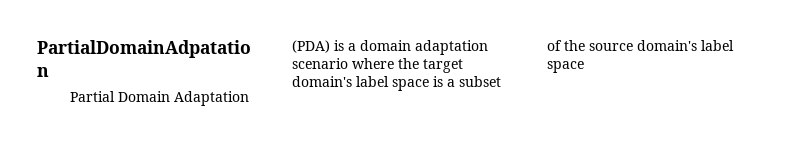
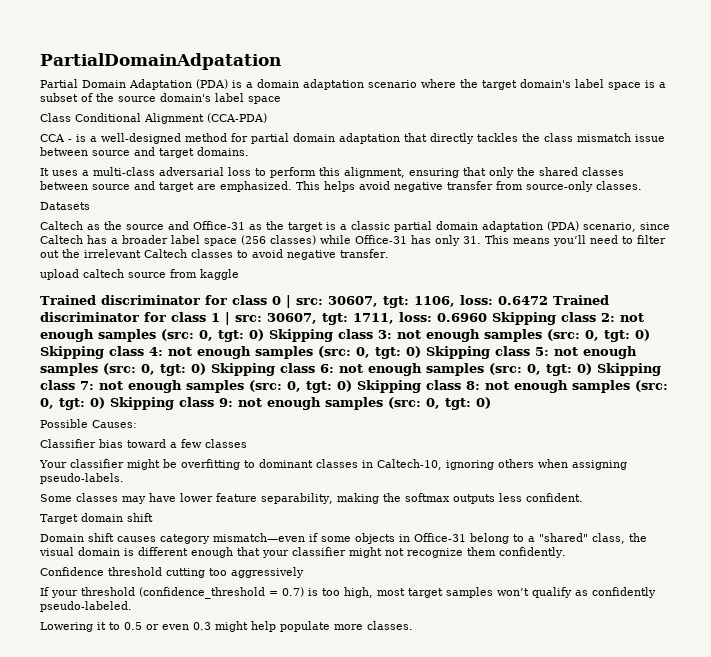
+ Class Conditional Alignment (CCA-PDA)
+ CCA - is a well-designed method for partial domain adaptation that directly tackles the class mismatch issue between source and target domains.
+ It uses a multi-class adversarial loss to perform this alignment, ensuring that only the shared classes between source and target are emphasized. This helps avoid negative transfer from source-only classes.
+ Datasets
+ Caltech as the source and Office-31 as the target is a classic partial domain adaptation (PDA) scenario, since Caltech has a broader label space (256 classes) while Office-31 has only 31. This means you’ll need to filter out the irrelevant Caltech classes to avoid negative transfer.
+ upload caltech source from kaggle
+ Trained discriminator for class 0 | src: 30607, tgt: 1106, loss: 0.6472 Trained discriminator for class 1 | src: 30607, tgt: 1711, loss: 0.6960 Skipping class 2: not enough samples (src: 0, tgt: 0) Skipping class 3: not enough samples (src: 0, tgt: 0) Skipping class 4: not enough samples (src: 0, tgt: 0) Skipping class 5: not enough samples (src: 0, tgt: 0) Skipping class 6: not enough samples (src: 0, tgt: 0) Skipping class 7: not enough samples (src: 0, tgt: 0) Skipping class 8: not enough samples (src: 0, tgt: 0) Skipping class 9: not enough samples (src: 0, tgt: 0)
+ Possible Causes:
+ Classifier bias toward a few classes
+ Your classifier might be overfitting to dominant classes in Caltech-10, ignoring others when assigning pseudo-labels.
+ Some classes may have lower feature separability, making the softmax outputs less confident.
+ Target domain shift
+ Domain shift causes category mismatch—even if some objects in Office-31 belong to a "shared" class, the visual domain is different enough that your classifier might not recognize them confidently.
+ Confidence threshold cutting too aggressively
+ If your threshold (confidence_threshold = 0.7) is too high, most target samples won’t qualify as confidently pseudo-labeled.
+ Lowering it to 0.5 or even 0.3 might help populate more classes.

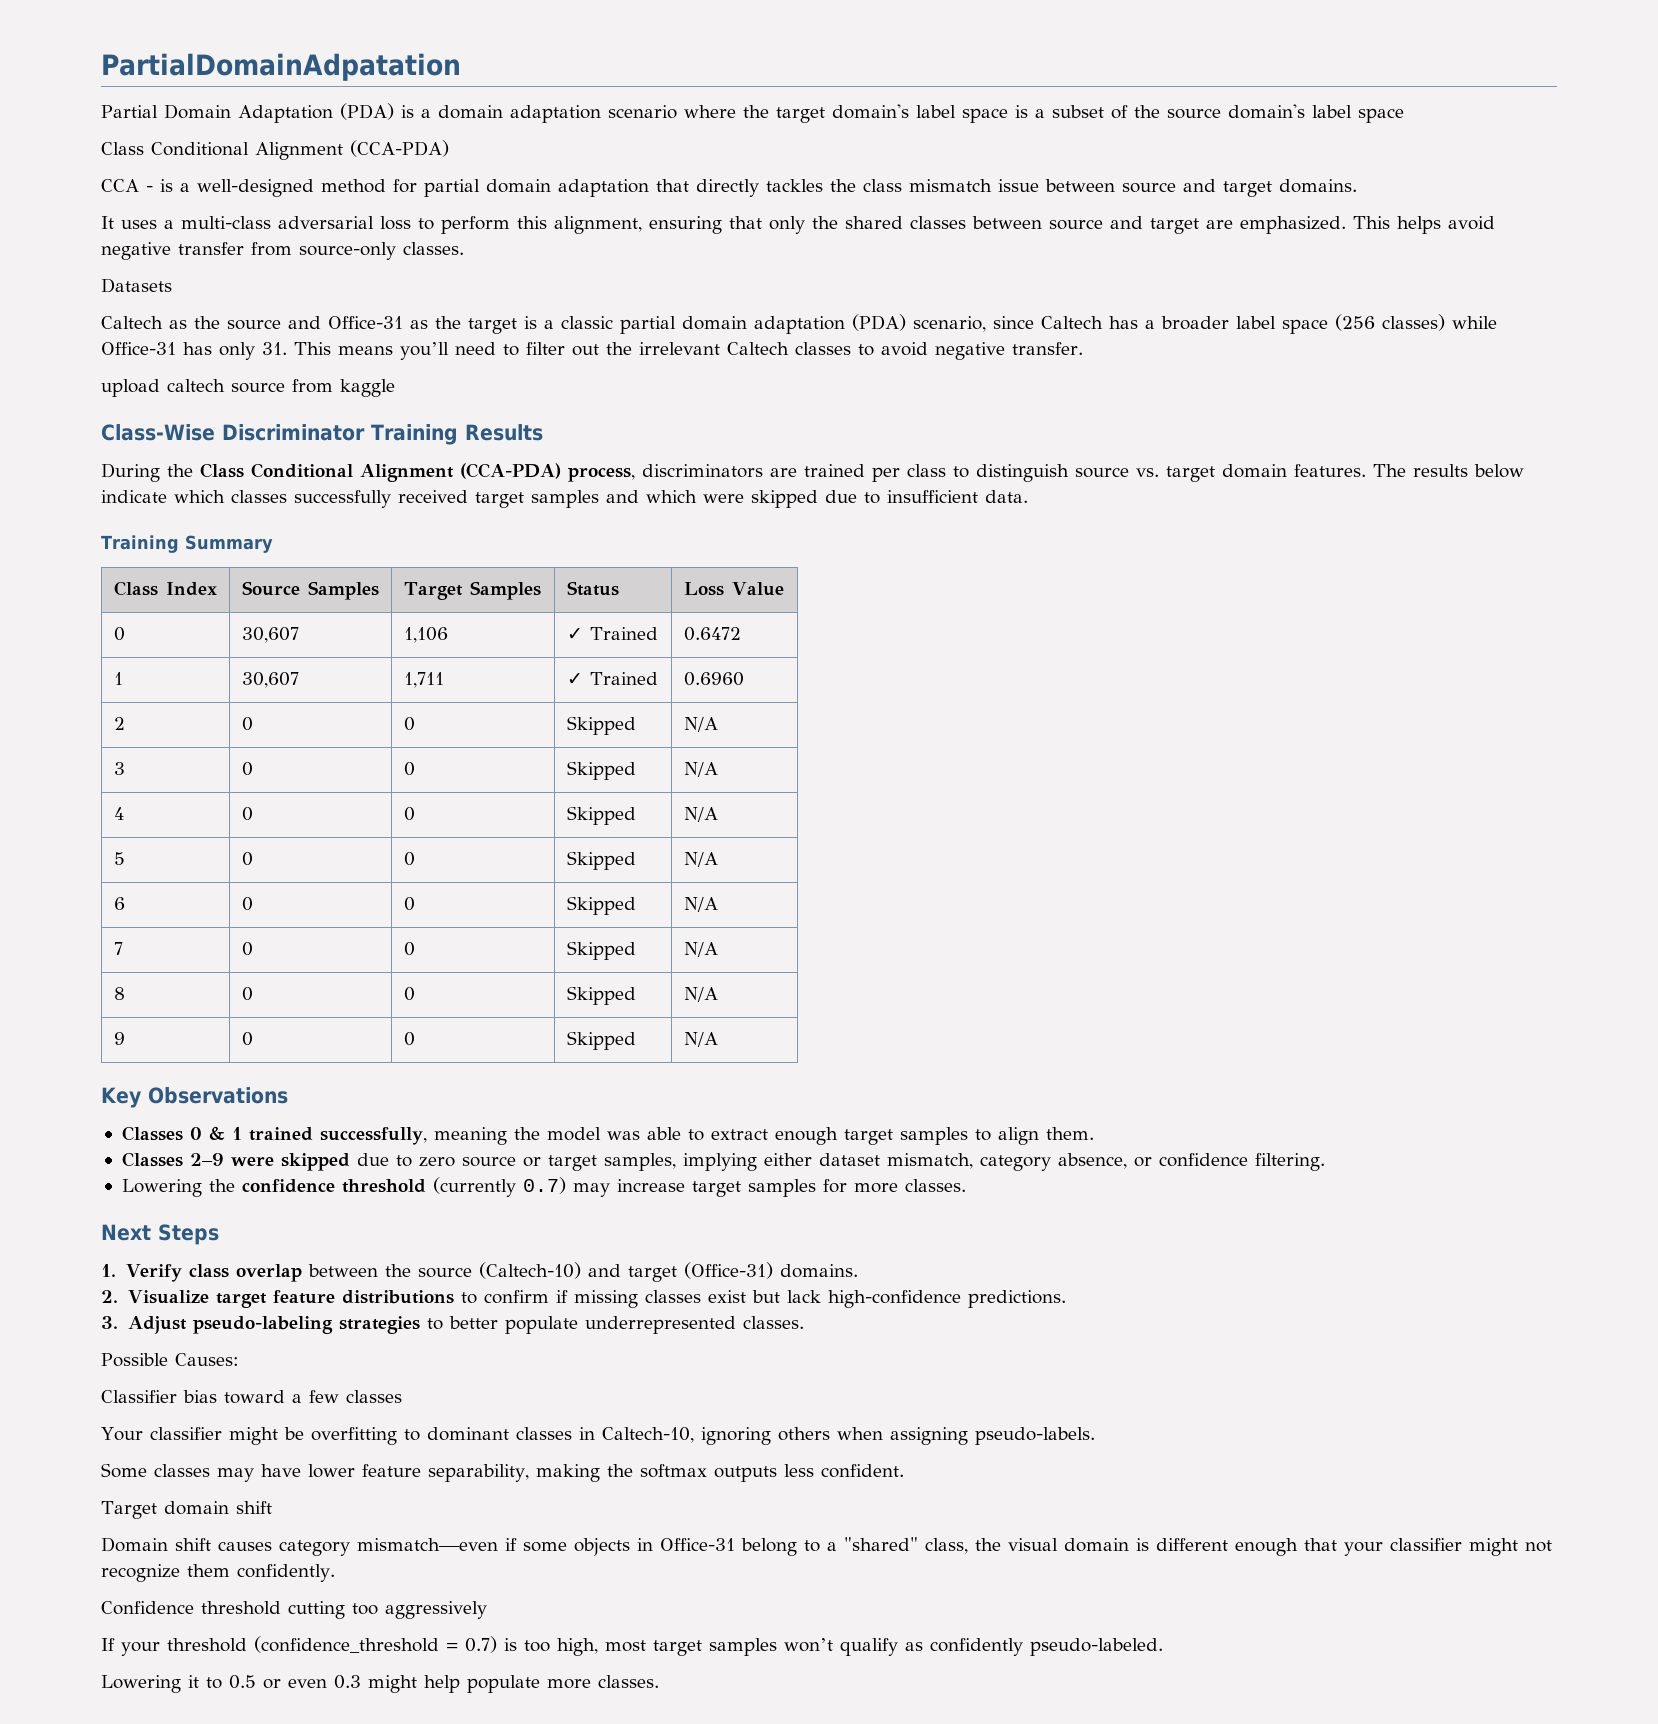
- Trained discriminator for class 0 | src: 30607, tgt: 1106, loss: 0.6472 Trained discriminator for class 1 | src: 30607, tgt: 1711, loss: 0.6960 Skipping class 2: not enough samples (src: 0, tgt: 0) Skipping class 3: not enough samples (src: 0, tgt: 0) Skipping class 4: not enough samples (src: 0, tgt: 0) Skipping class 5: not enough samples (src: 0, tgt: 0) Skipping class 6: not enough samples (src: 0, tgt: 0) Skipping class 7: not enough samples (src: 0, tgt: 0) Skipping class 8: not enough samples (src: 0, tgt: 0) Skipping class 9: not enough samples (src: 0, tgt: 0)
+ Class-Wise Discriminator Training Results
+ During the Class Conditional Alignment (CCA-PDA) process, discriminators are trained per class to distinguish source vs. target domain features. The results below indicate which classes successfully received target samples and which were skipped due to insufficient data.
+ Training Summary
+ Class Index | Source Samples | Target Samples | Status | Loss Value
+ 0 | 30,607 | 1,106 | ✓ Trained | 0.6472
+ 1 | 30,607 | 1,711 | ✓ Trained | 0.6960
+ 2 | 0 | 0 | Skipped | N/A
+ 3 | 0 | 0 | Skipped | N/A
+ 4 | 0 | 0 | Skipped | N/A
+ 5 | 0 | 0 | Skipped | N/A
+ 6 | 0 | 0 | Skipped | N/A
+ 7 | 0 | 0 | Skipped | N/A
+ 8 | 0 | 0 | Skipped | N/A
+ 9 | 0 | 0 | Skipped | N/A
+ Key Observations
+ Classes 0 & 1 trained successfully, meaning the model was able to extract enough target samples to align them.
+ Classes 2–9 were skipped due to zero source or target samples, implying either dataset mismatch, category absence, or confidence filtering.
+ Lowering the confidence threshold (currently 0.7) may increase target samples for more classes.
+ Next Steps
+ 1. Verify class overlap between the source (Caltech-10) and target (Office-31) domains.
+ 2. Visualize target feature distributions to confirm if missing classes exist but lack high-confidence predictions.
+ 3. Adjust pseudo-labeling strategies to better populate underrepresented classes.

